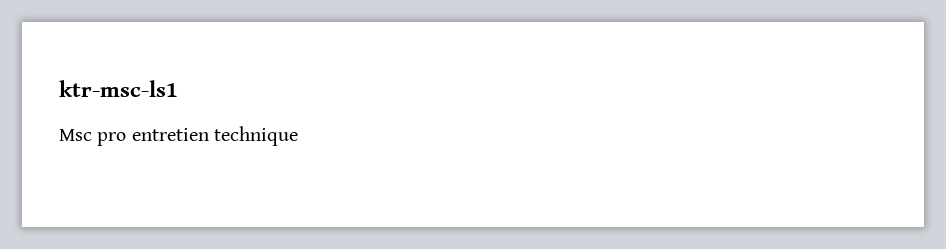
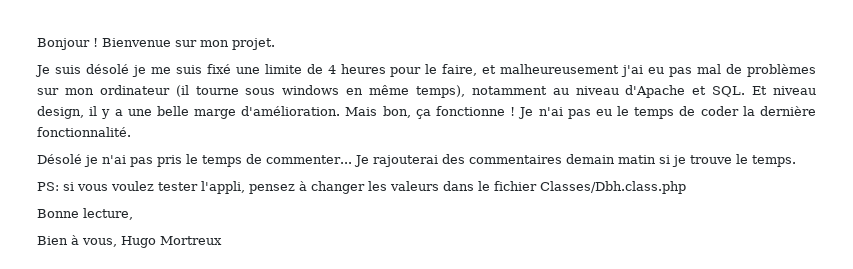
- ktr-msc-ls1
- Msc pro entretien technique
+ Bonjour ! Bienvenue sur mon projet.
+ Je suis désolé je me suis fixé une limite de 4 heures pour le faire, et malheureusement j'ai eu pas mal de problèmes sur mon ordinateur (il tourne sous windows en même temps), notamment au niveau d'Apache et SQL. Et niveau design, il y a une belle marge d'amélioration. Mais bon, ça fonctionne ! Je n'ai pas eu le temps de coder la dernière fonctionnalité.
+ Désolé je n'ai pas pris le temps de commenter... Je rajouterai des commentaires demain matin si je trouve le temps.
+ PS: si vous voulez tester l'appli, pensez à changer les valeurs dans le fichier Classes/Dbh.class.php
+ Bonne lecture,
+ Bien à vous, Hugo Mortreux

